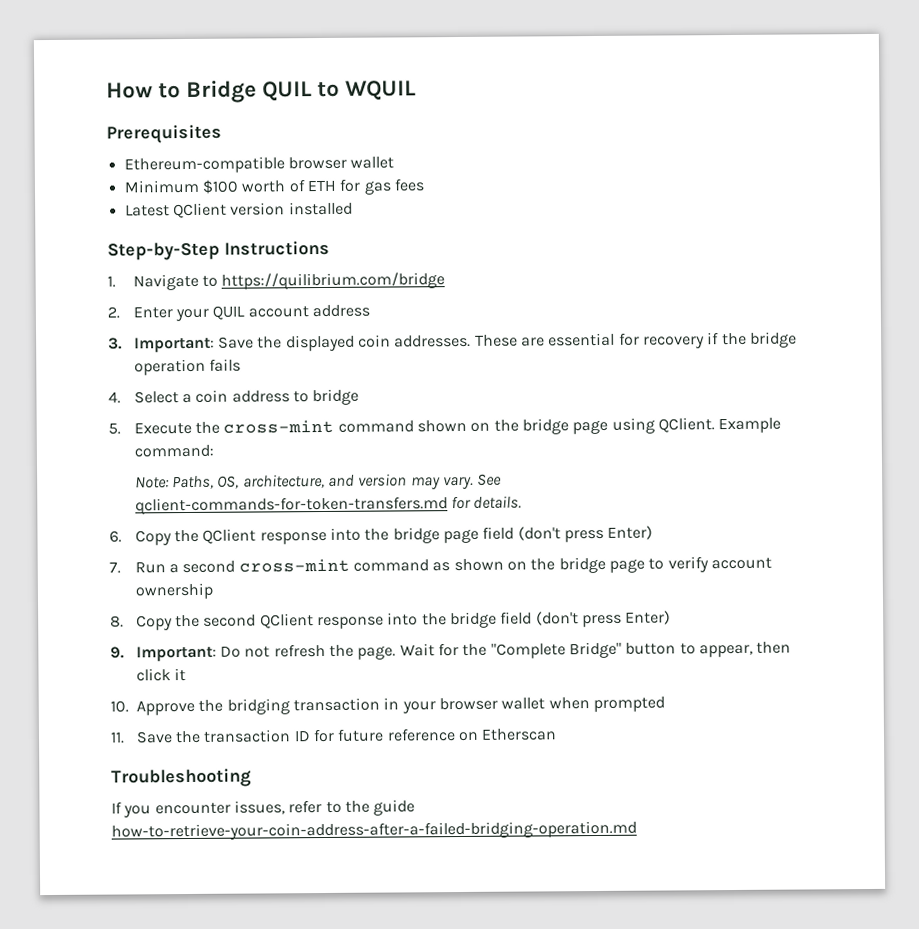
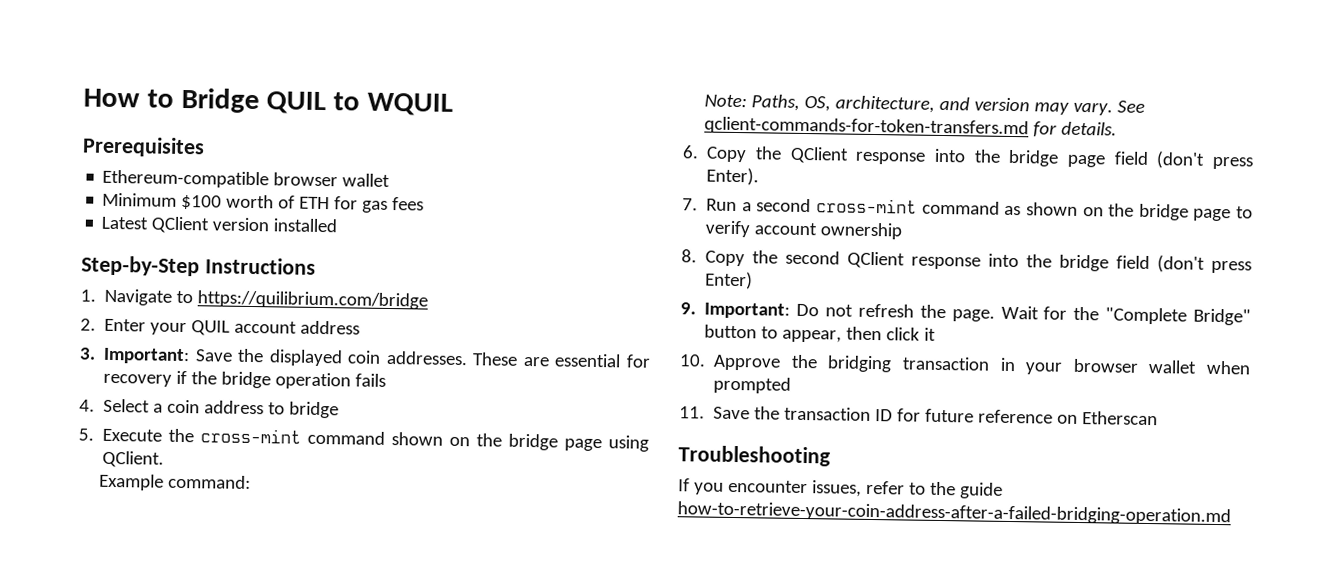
- 5. Execute the cross-mint command shown on the bridge page using QClient. Example command:
+ 5. Execute the cross-mint command shown on the bridge page using QClient.
+ Example command:
- 6. Copy the QClient response into the bridge page field (don't press Enter)
+ 6. Copy the QClient response into the bridge page field (don't press Enter).

